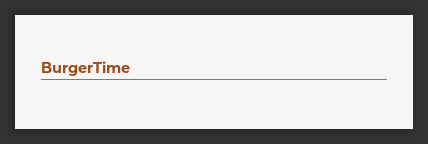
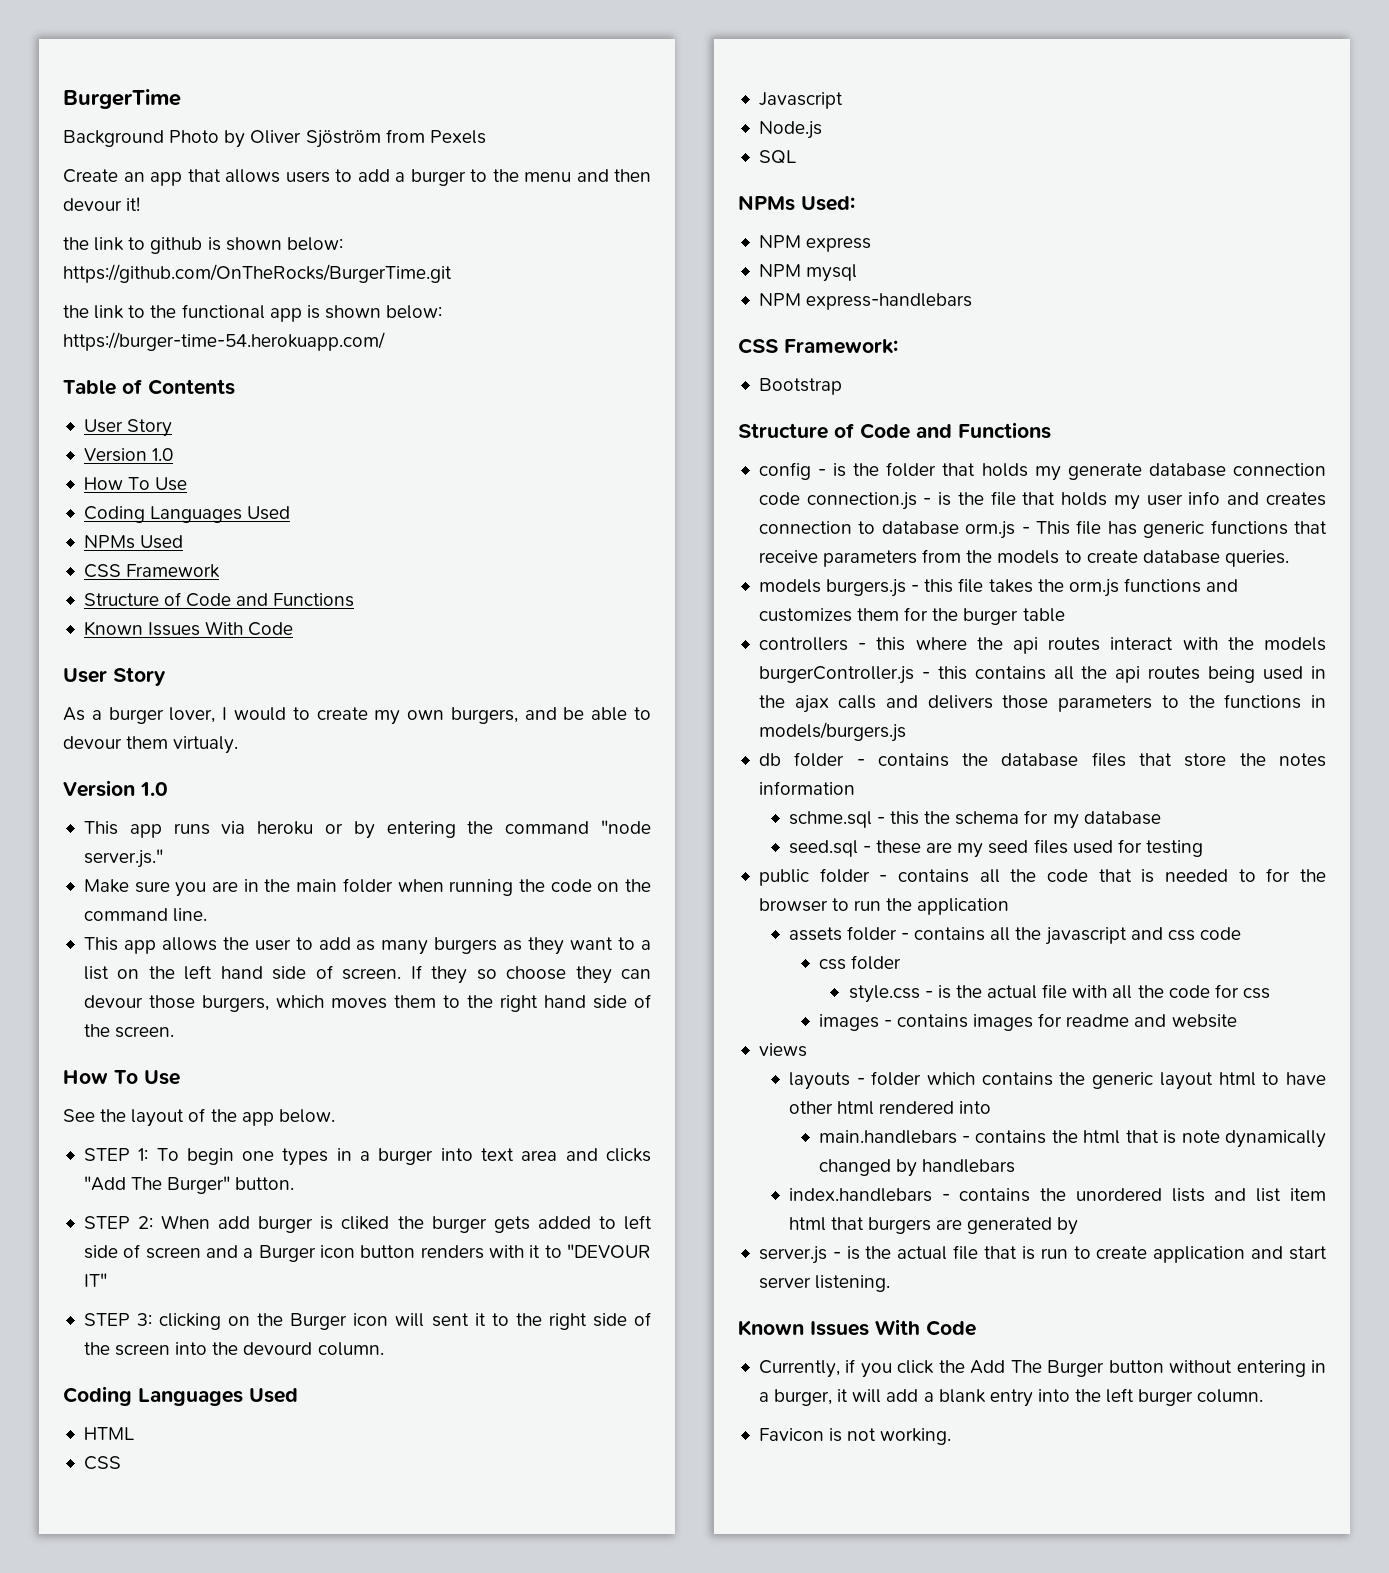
+ Background Photo by Oliver Sjöström from Pexels
+ Create an app that allows users to add a burger to the menu and then devour it!
+ the link to github is shown below: https://github.com/OnTheRocks/BurgerTime.git
+ the link to the functional app is shown below: https://burger-time-54.herokuapp.com/
+ Table of Contents
+ User Story
+ Version 1.0
+ How To Use
+ Coding Languages Used
+ NPMs Used
+ CSS Framework
+ Structure of Code and Functions
+ Known Issues With Code
+ User Story
+ As a burger lover, I would to create my own burgers, and be able to devour them virtualy.
+ Version 1.0
+ This app runs via heroku or by entering the command "node server.js."
+ Make sure you are in the main folder when running the code on the command line.
+ This app allows the user to add as many burgers as they want to a list on the left hand side of screen. If they so choose they can devour those burgers, which moves them to the right hand side of the screen.
+ How To Use
+ See the layout of the app below.
+ STEP 1: To begin one types in a burger into text area and clicks "Add The Burger" button.
+ STEP 2: When add burger is cliked the burger gets added to left side of screen and a Burger icon button renders with it to "DEVOUR IT"
+ STEP 3: clicking on the Burger icon will sent it to the right side of the screen into the devourd column.
+ Coding Languages Used
+ HTML
+ CSS
+ Javascript
+ Node.js
+ SQL
+ NPMs Used:
+ NPM express
+ NPM mysql
+ NPM express-handlebars
+ CSS Framework:
+ Bootstrap
+ Structure of Code and Functions
+ config - is the folder that holds my generate database connection code connection.js - is the file that holds my user info and creates connection to database orm.js - This file has generic functions that receive parameters from the models to create database queries.
+ models burgers.js - this file takes the orm.js functions and customizes them for the burger table
+ controllers - this where the api routes interact with the models burgerController.js - this contains all the api routes being used in the ajax calls and delivers those parameters to the functions in models/burgers.js
+ db folder - contains the database files that store the notes information
+ schme.sql - this the schema for my database
+ seed.sql - these are my seed files used for testing
+ public folder - contains all the code that is needed to for the browser to run the application
+ assets folder - contains all the javascript and css code
+ css folder
+ style.css - is the actual file with all the code for css
+ images - contains images for readme and website
+ views
+ layouts - folder which contains the generic layout html to have other html rendered into
+ main.handlebars - contains the html that is note dynamically changed by handlebars
+ index.handlebars - contains the unordered lists and list item html that burgers are generated by
+ server.js - is the actual file that is run to create application and start server listening.
+ Known Issues With Code
+ Currently, if you click the Add The Burger button without entering in a burger, it will add a blank entry into the left burger column.
+ Favicon is not working.

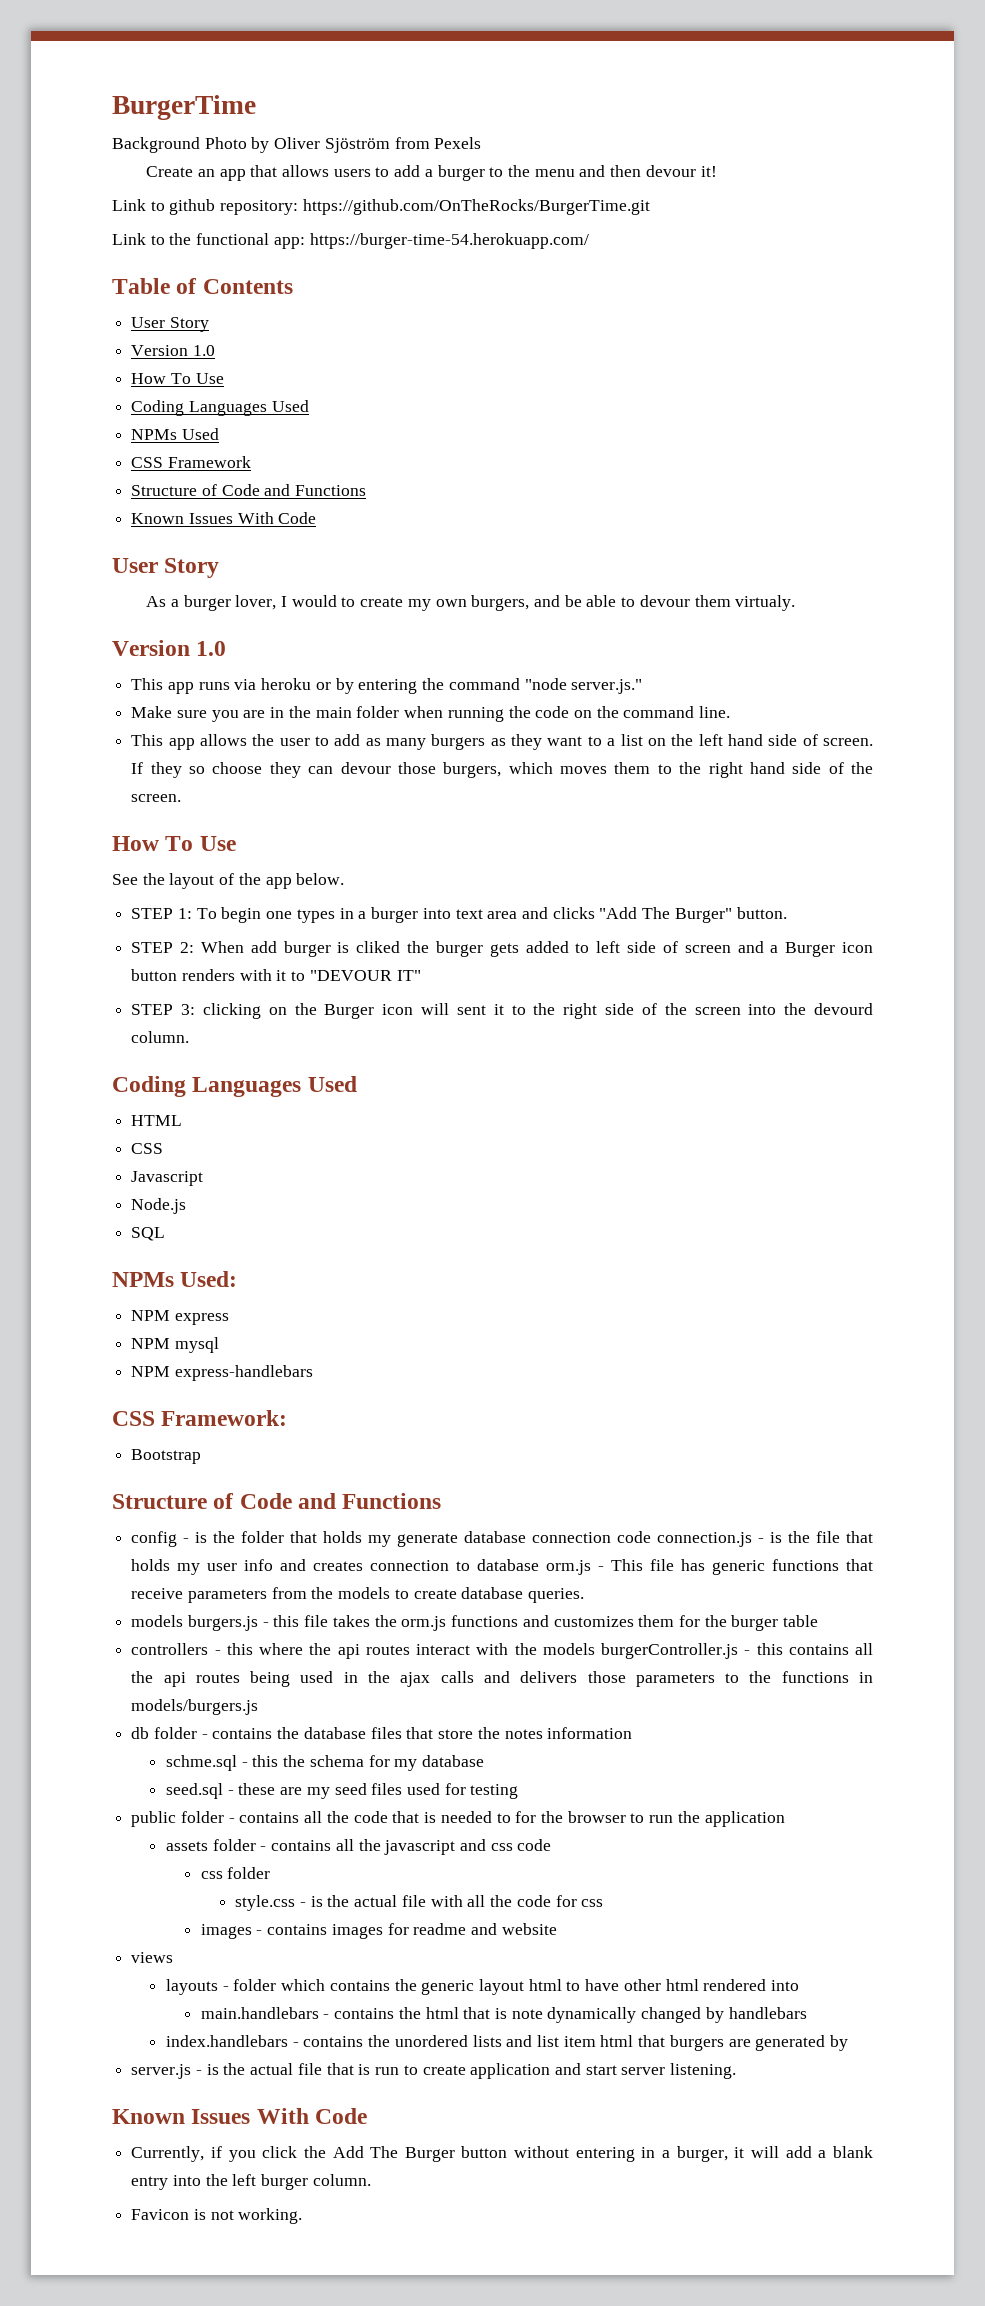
- the link to github is shown below: https://github.com/OnTheRocks/BurgerTime.git
+ Link to github repository: https://github.com/OnTheRocks/BurgerTime.git
- the link to the functional app is shown below: https://burger-time-54.herokuapp.com/
+ Link to the functional app: https://burger-time-54.herokuapp.com/

